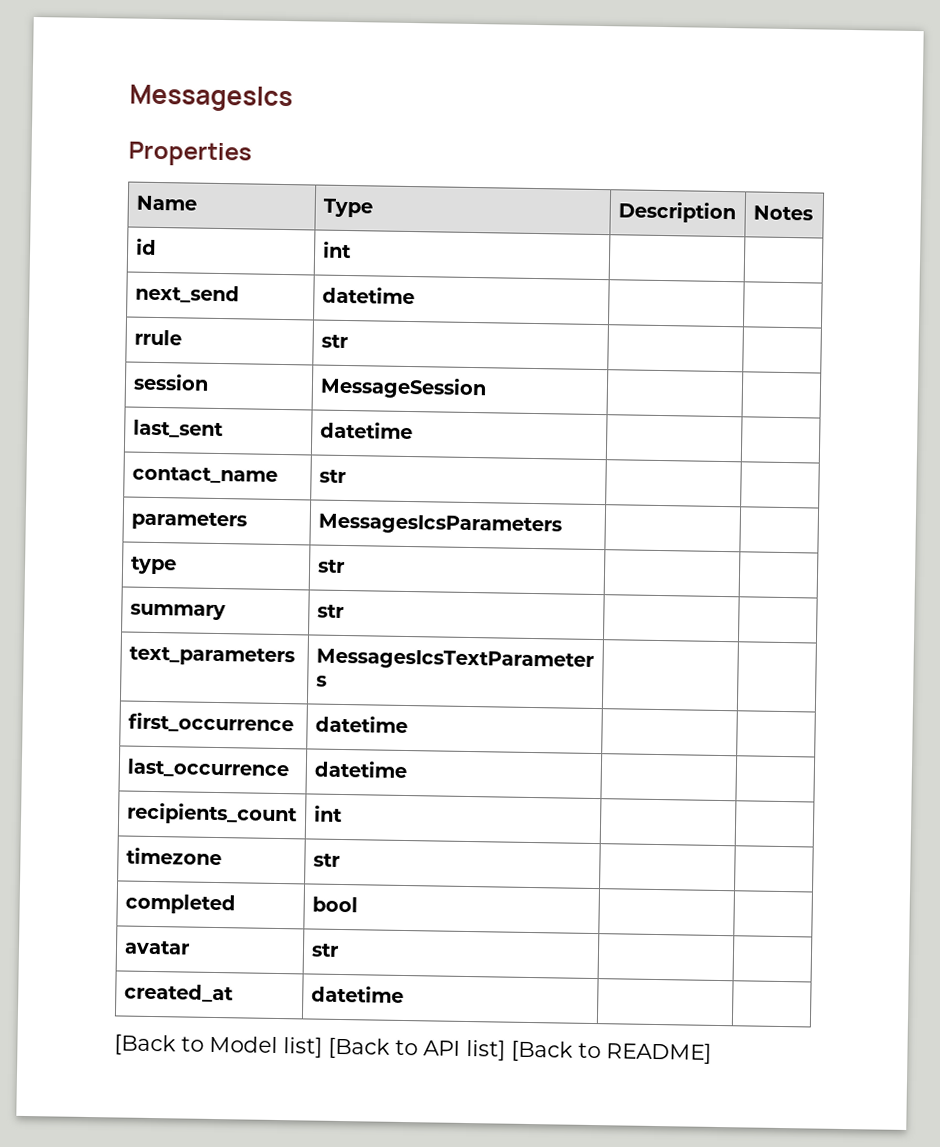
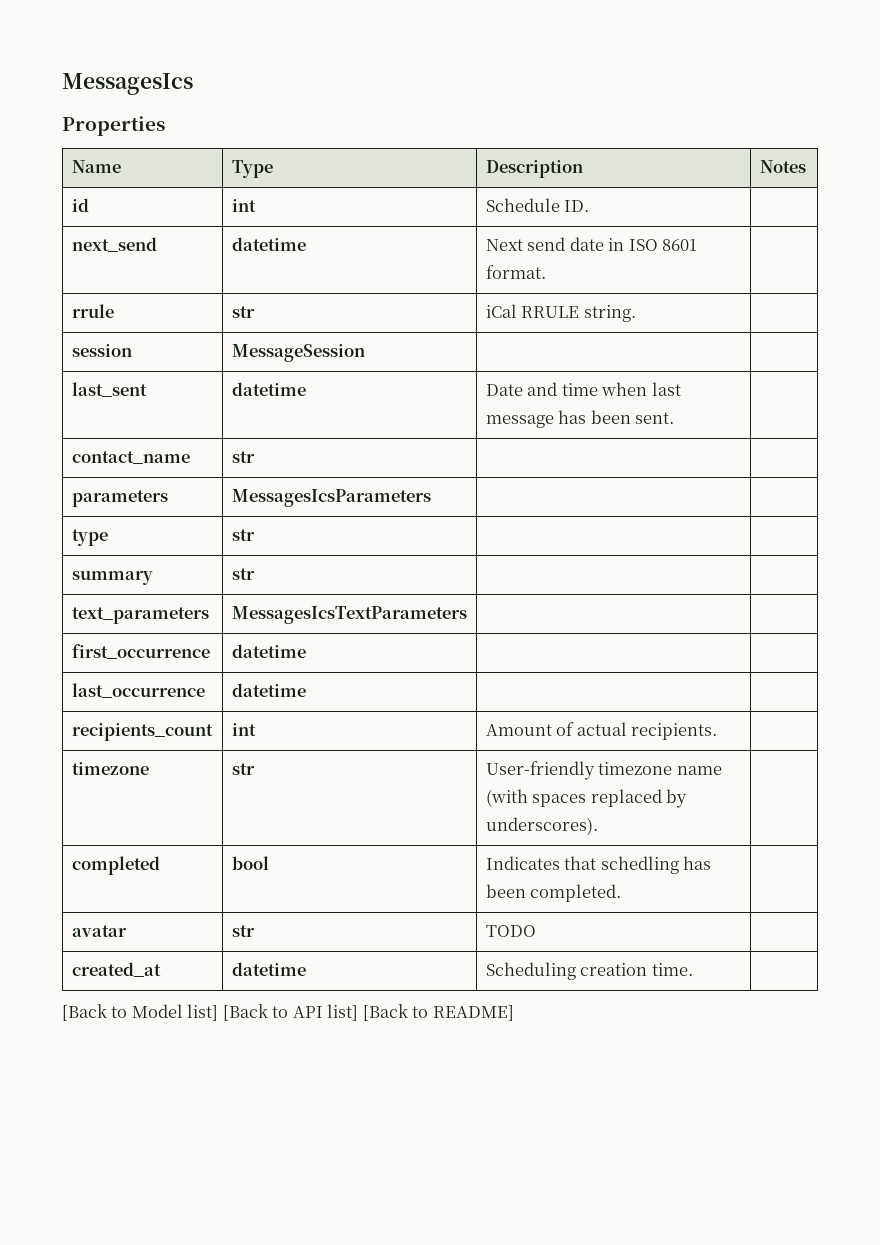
- id | int | |
+ id | int | Schedule ID. |
- next_send | datetime | |
+ next_send | datetime | Next send date in ISO 8601 format. |
- rrule | str | |
+ rrule | str | iCal RRULE string. |
- last_sent | datetime | |
+ last_sent | datetime | Date and time when last message has been sent. |
- recipients_count | int | |
- timezone | str | |
- completed | bool | |
+ recipients_count | int | Amount of actual recipients. |
+ timezone | str | User-friendly timezone name (with spaces replaced by underscores). |
+ completed | bool | Indicates that schedling has been completed. |
- avatar | str | |
+ avatar | str | TODO |
- created_at | datetime | |
+ created_at | datetime | Scheduling creation time. |

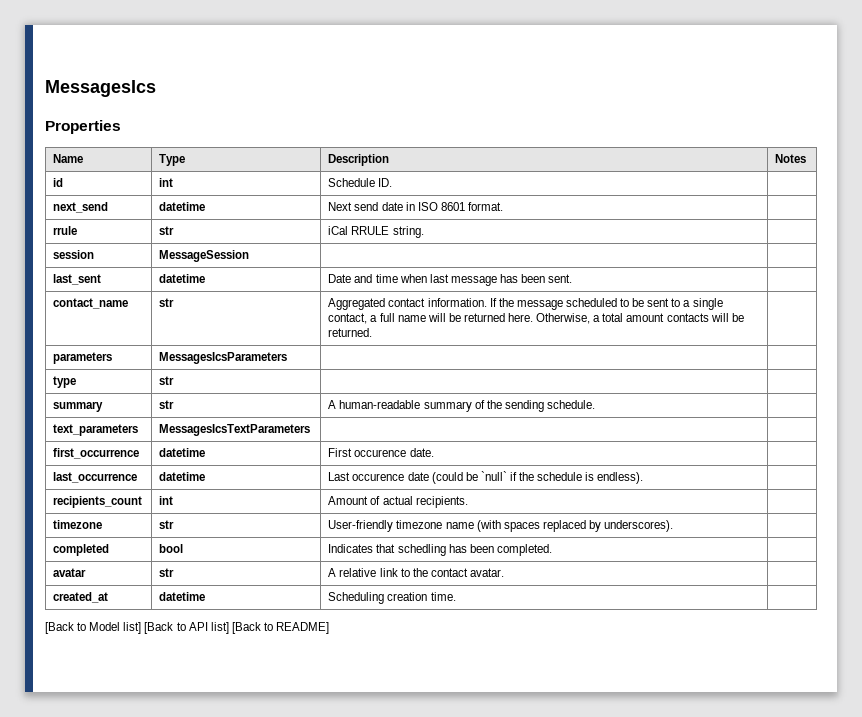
- contact_name | str | |
+ contact_name | str | Aggregated contact information. If the message scheduled to be sent to a single contact, a full name will be returned here. Otherwise, a total amount contacts will be returned. |
- summary | str | |
+ summary | str | A human-readable summary of the sending schedule. |
- first_occurrence | datetime | |
+ first_occurrence | datetime | First occurence date. |
- last_occurrence | datetime | |
+ last_occurrence | datetime | Last occurence date (could be `null` if the schedule is endless). |
- avatar | str | TODO |
+ avatar | str | A relative link to the contact avatar. |

